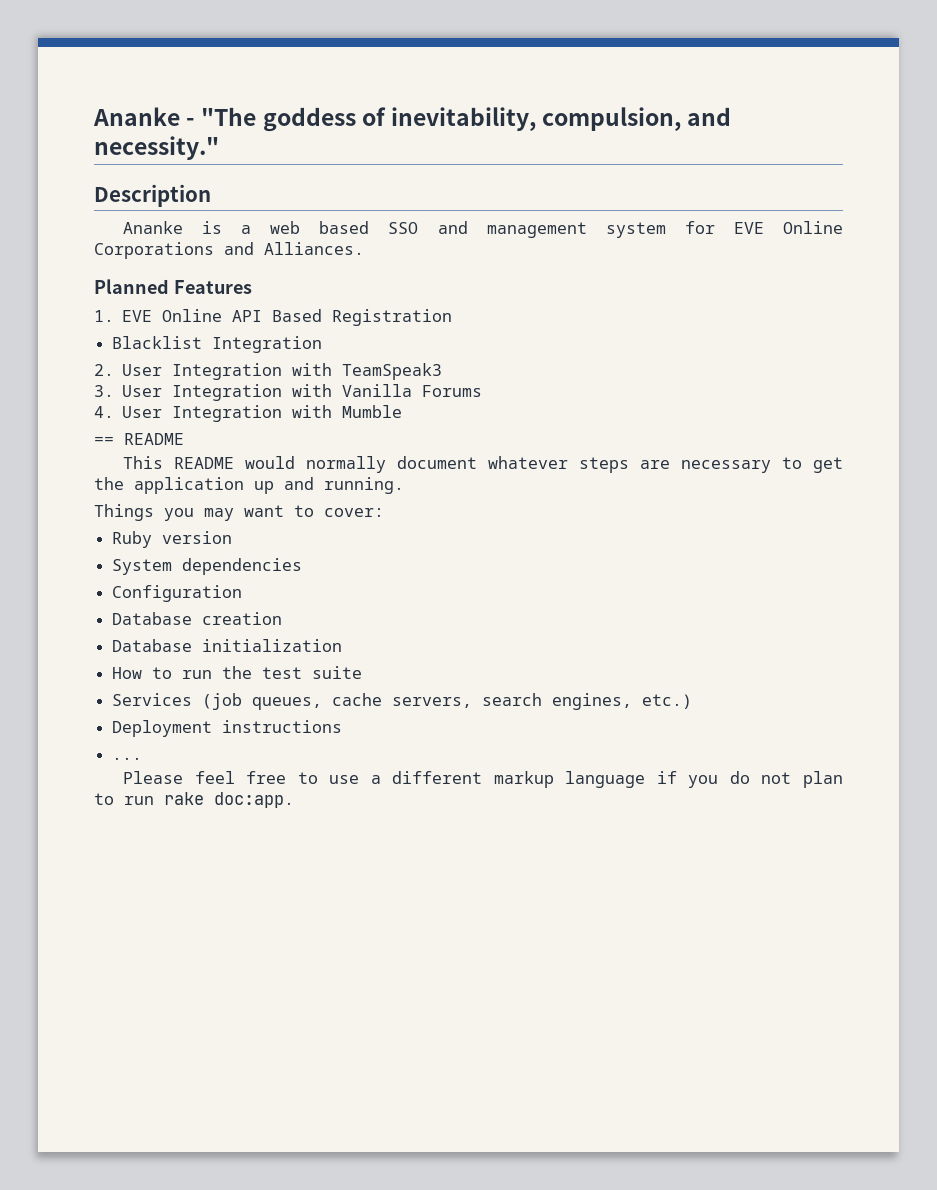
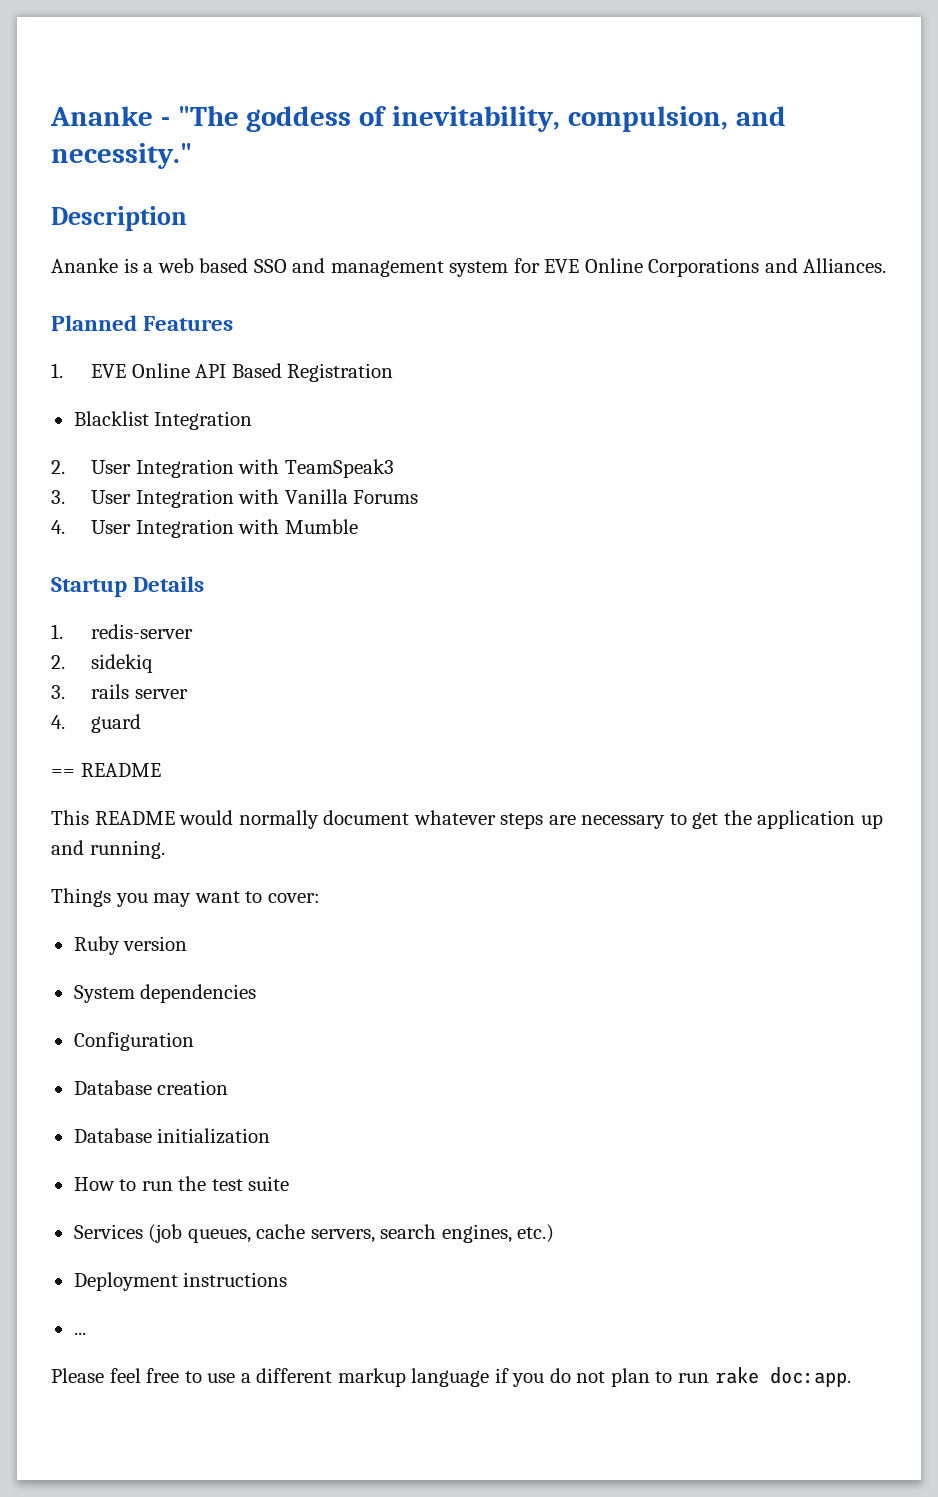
+ Startup Details
+ 1. redis-server
+ 2. sidekiq
+ 3. rails server
+ 4. guard

